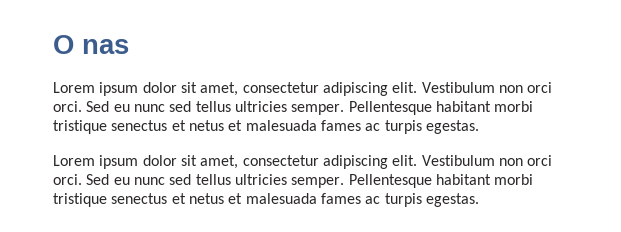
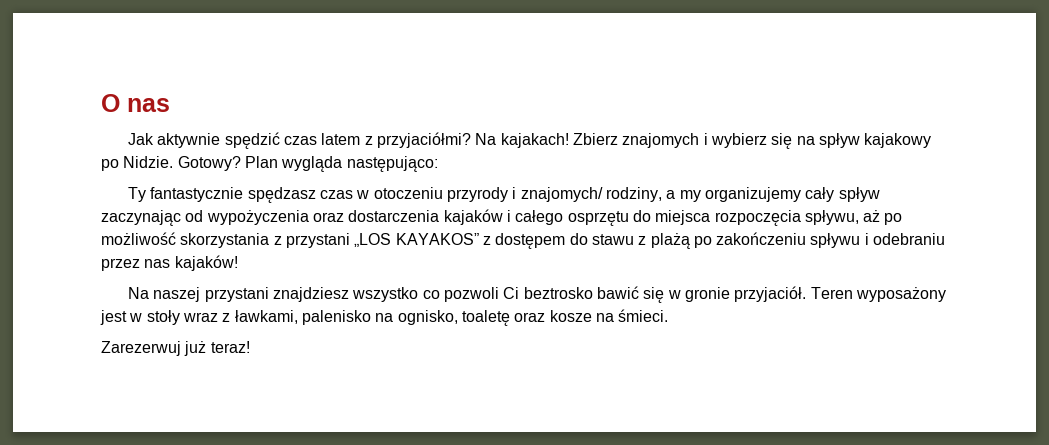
  O nas
- Lorem ipsum dolor sit amet, consectetur adipiscing elit. Vestibulum non orci orci. Sed eu nunc sed tellus ultricies semper. Pellentesque habitant morbi tristique senectus et netus et malesuada fames ac turpis egestas.
- Lorem ipsum dolor sit amet, consectetur adipiscing elit. Vestibulum non orci orci. Sed eu nunc sed tellus ultricies semper. Pellentesque habitant morbi tristique senectus et netus et malesuada fames ac turpis egestas.
+ Jak aktywnie spędzić czas latem z przyjaciółmi? Na kajakach! Zbierz znajomych i wybierz się na spływ kajakowy po Nidzie. Gotowy? Plan wygląda następująco:
+ Ty fantastycznie spędzasz czas w otoczeniu przyrody i znajomych/ rodziny, a my organizujemy cały spływ zaczynając od wypożyczenia oraz dostarczenia kajaków i całego osprzętu do miejsca rozpoczęcia spływu, aż po możliwość skorzystania z przystani „LOS KAYAKOS” z dostępem do stawu z plażą po zakończeniu spływu i odebraniu przez nas kajaków!
+ Na naszej przystani znajdziesz wszystko co pozwoli Ci beztrosko bawić się w gronie przyjaciół. Teren wyposażony jest w stoły wraz z ławkami, palenisko na ognisko, toaletę oraz kosze na śmieci.
+ Zarezerwuj już teraz!

